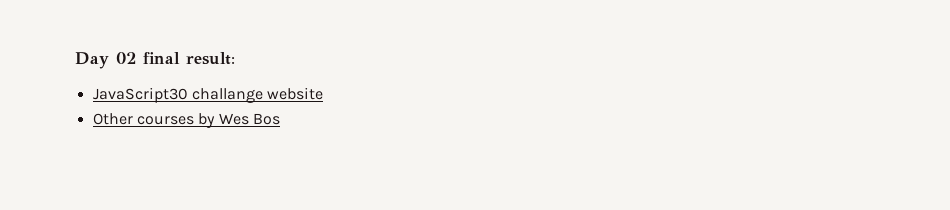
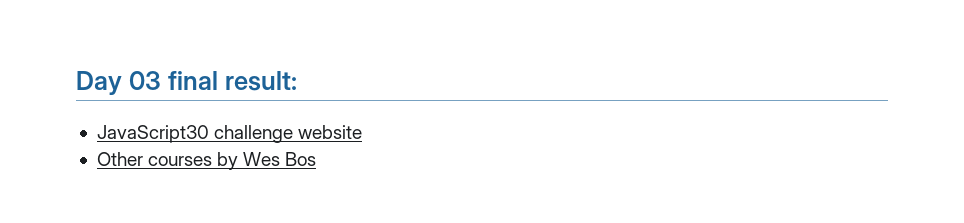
- Day 02 final result:
+ Day 03 final result:
- JavaScript30 challange website
+ JavaScript30 challenge website

